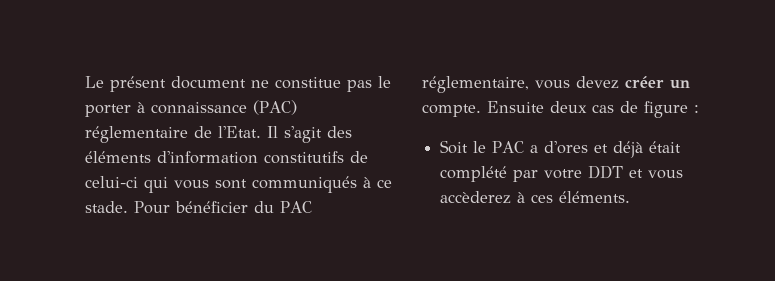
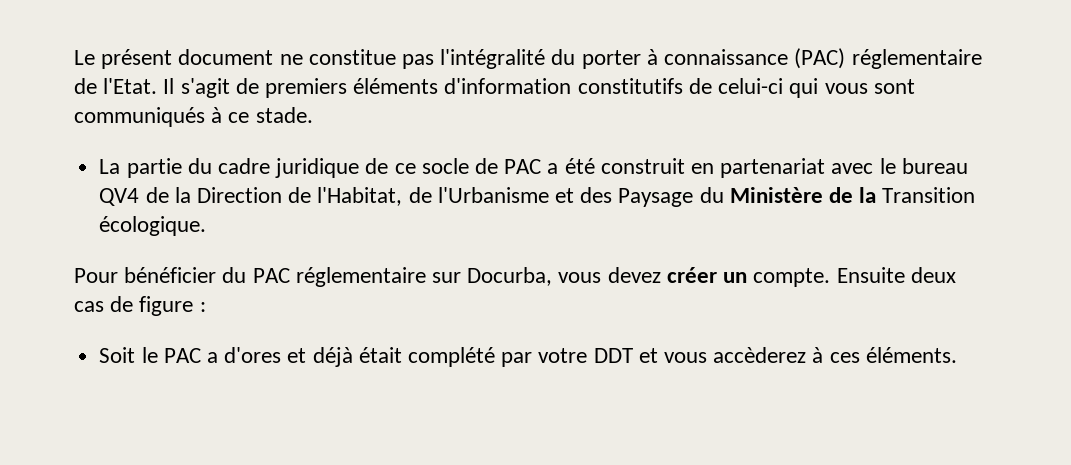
- Le présent document ne constitue pas le porter à connaissance (PAC) réglementaire de l'Etat.
+ Le présent document ne constitue pas l'intégralité du porter à connaissance (PAC) réglementaire de l'Etat.
- Il s'agit des éléments d'information constitutifs de celui-ci qui vous sont communiqués à ce stade. Pour bénéficier du PAC réglementaire, vous devez créer un compte.
+ Il s'agit de premiers éléments d'information constitutifs de celui-ci qui vous sont communiqués à ce stade.
+ La partie du cadre juridique de ce socle de PAC a été construit en partenariat avec le bureau QV4 de la Direction de l'Habitat, de l'Urbanisme et des Paysage du Ministère de la Transition écologique.
+ Pour bénéficier du PAC réglementaire sur Docurba, vous devez créer un compte.

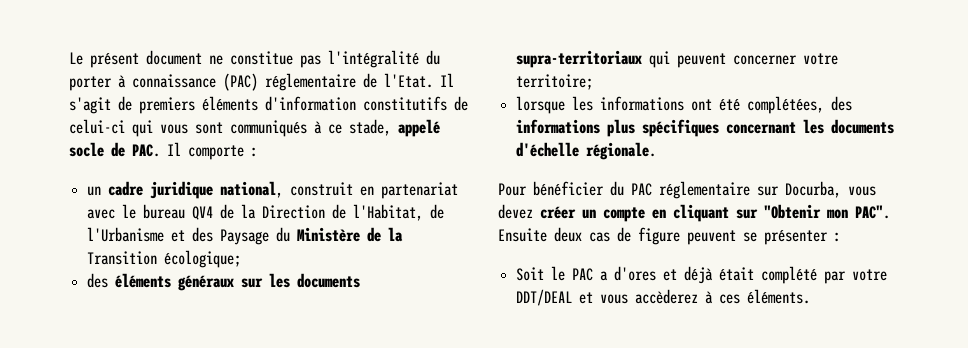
- Il s'agit de premiers éléments d'information constitutifs de celui-ci qui vous sont communiqués à ce stade.
- La partie du cadre juridique de ce socle de PAC a été construit en partenariat avec le bureau QV4 de la Direction de l'Habitat, de l'Urbanisme et des Paysage du Ministère de la Transition écologique.
+ Il s'agit de premiers éléments d'information constitutifs de celui-ci qui vous sont communiqués à ce stade, appelé socle de PAC. Il comporte :
+ un cadre juridique national, construit en partenariat avec le bureau QV4 de la Direction de l'Habitat, de l'Urbanisme et des Paysage du Ministère de la Transition écologique;
+ des éléments généraux sur les documents supra-territoriaux qui peuvent concerner votre territoire;
+ lorsque les informations ont été complétées, des informations plus spécifiques concernant les documents d'échelle régionale.
- Pour bénéficier du PAC réglementaire sur Docurba, vous devez créer un compte.
+ Pour bénéficier du PAC réglementaire sur Docurba, vous devez créer un compte en cliquant sur "Obtenir mon PAC".
- Ensuite deux cas de figure :
+ Ensuite deux cas de figure peuvent se présenter :
- Soit le PAC a d'ores et déjà était complété par votre DDT et vous accèderez à ces éléments.
+ Soit le PAC a d'ores et déjà était complété par votre DDT/DEAL et vous accèderez à ces éléments.

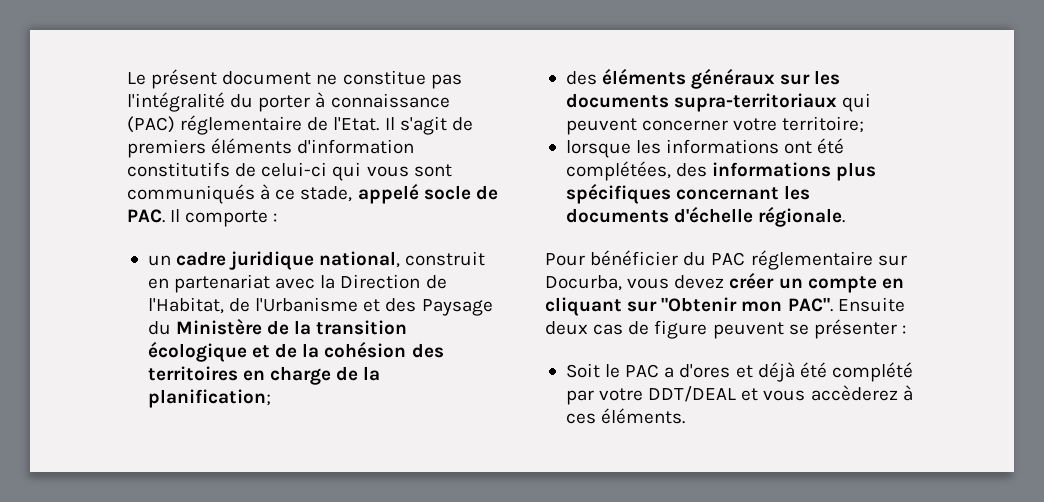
- un cadre juridique national, construit en partenariat avec le bureau QV4 de la Direction de l'Habitat, de l'Urbanisme et des Paysage du Ministère de la Transition écologique;
+ un cadre juridique national, construit en partenariat avec la Direction de l'Habitat, de l'Urbanisme et des Paysage du Ministère de la transition écologique et de la cohésion des territoires en charge de la planification;
- Soit le PAC a d'ores et déjà était complété par votre DDT/DEAL et vous accèderez à ces éléments.
+ Soit le PAC a d'ores et déjà été complété par votre DDT/DEAL et vous accèderez à ces éléments.

